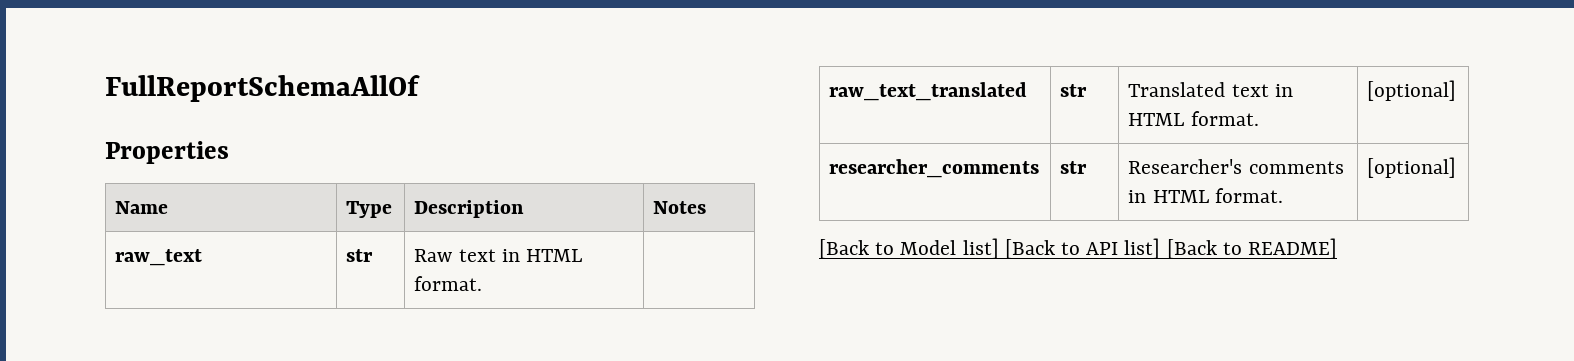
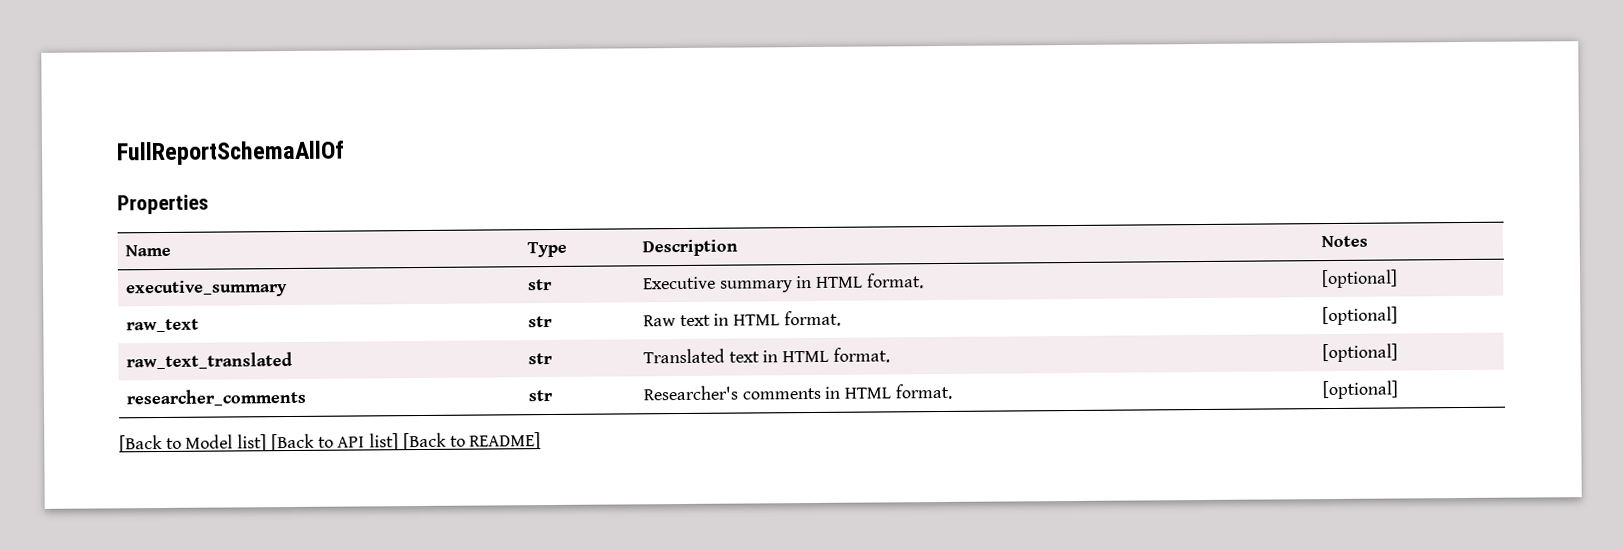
+ executive_summary | str | Executive summary in HTML format. | [optional]
- raw_text | str | Raw text in HTML format. |
+ raw_text | str | Raw text in HTML format. | [optional]

